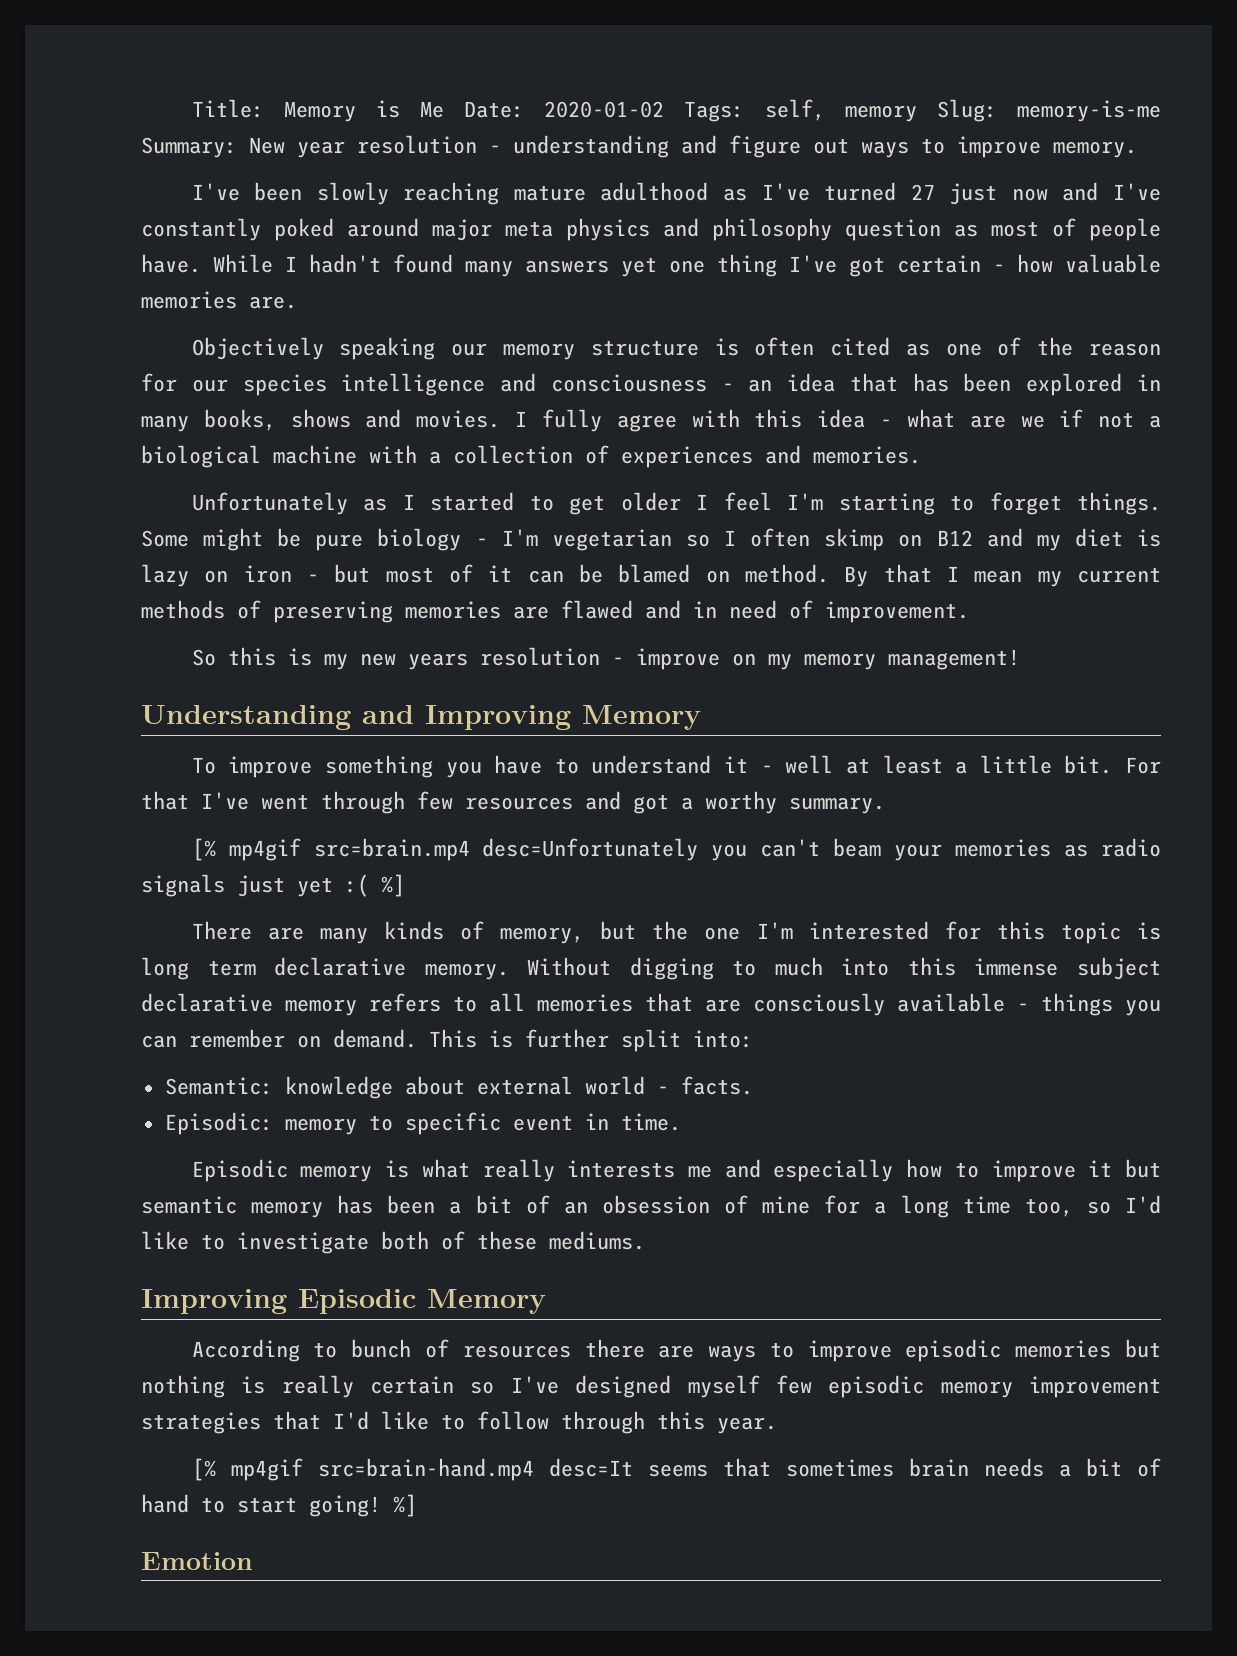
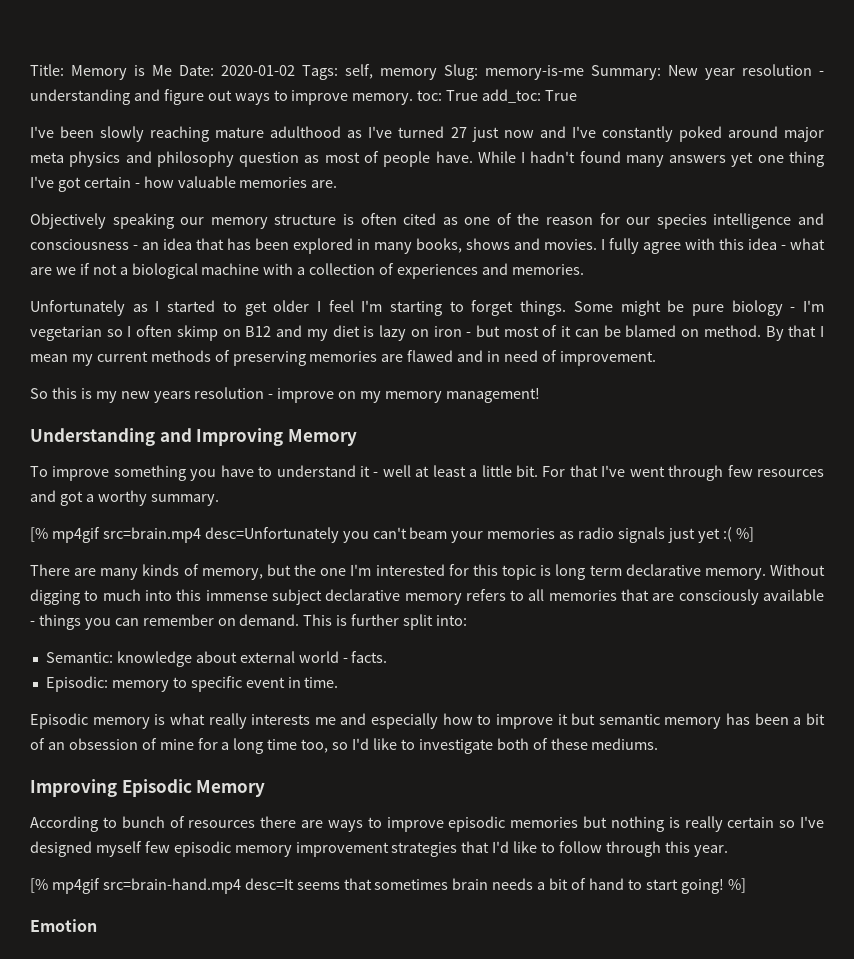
- Title: Memory is Me Date: 2020-01-02 Tags: self, memory Slug: memory-is-me Summary: New year resolution - understanding and figure out ways to improve memory.
+ Title: Memory is Me Date: 2020-01-02 Tags: self, memory Slug: memory-is-me Summary: New year resolution - understanding and figure out ways to improve memory. toc: True add_toc: True

